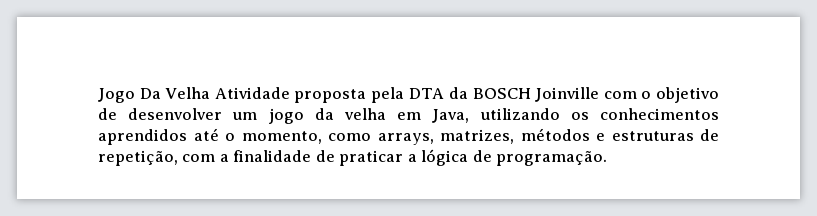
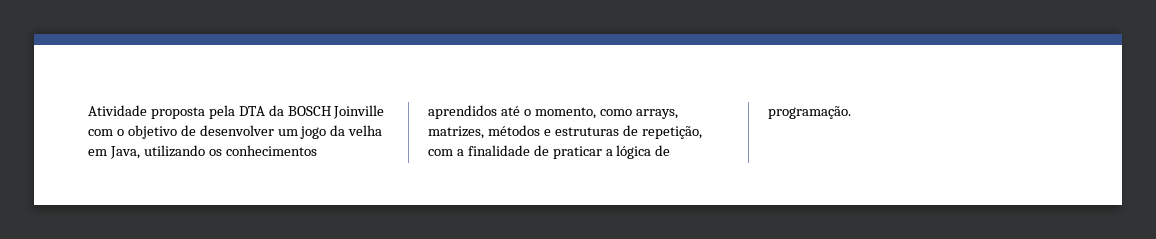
- Jogo Da Velha Atividade proposta pela DTA da BOSCH Joinville com o objetivo de desenvolver um jogo da velha em Java, utilizando os conhecimentos aprendidos até o momento, como arrays, matrizes, métodos e estruturas de repetição, com a finalidade de praticar a lógica de programação.
+ Atividade proposta pela DTA da BOSCH Joinville com o objetivo de desenvolver um jogo da velha em Java, utilizando os conhecimentos aprendidos até o momento, como arrays, matrizes, métodos e estruturas de repetição, com a finalidade de praticar a lógica de programação.

